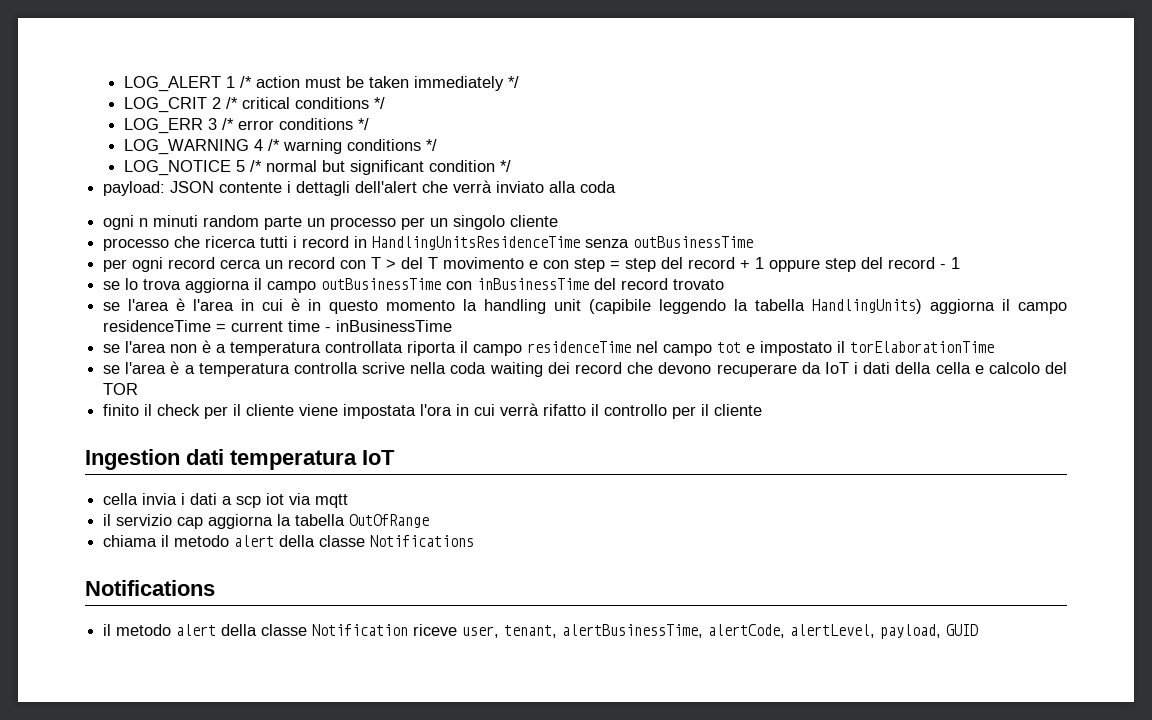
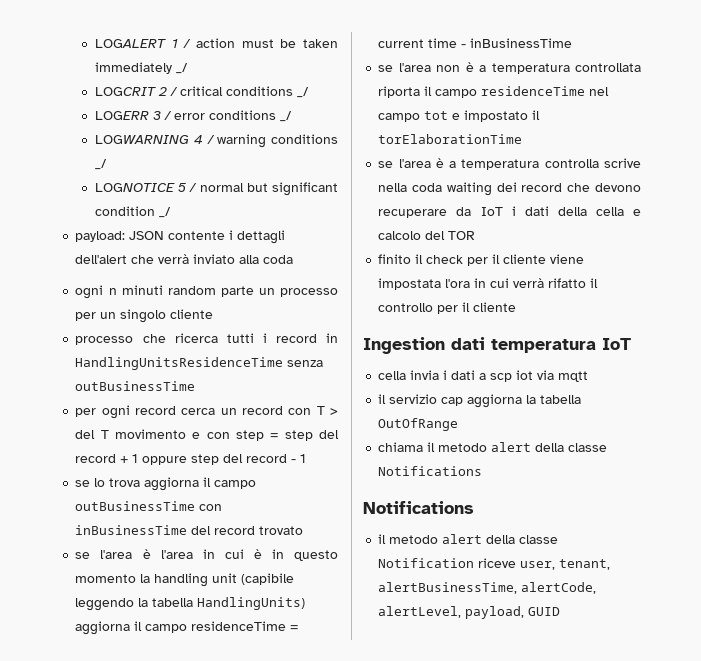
- LOG_ALERT 1 /* action must be taken immediately */
- LOG_CRIT 2 /* critical conditions */
- LOG_ERR 3 /* error conditions */
- LOG_WARNING 4 /* warning conditions */
- LOG_NOTICE 5 /* normal but significant condition */
+ LOGALERT 1 / action must be taken immediately _/
+ LOGCRIT 2 / critical conditions _/
+ LOGERR 3 / error conditions _/
+ LOGWARNING 4 / warning conditions _/
+ LOGNOTICE 5 / normal but significant condition _/

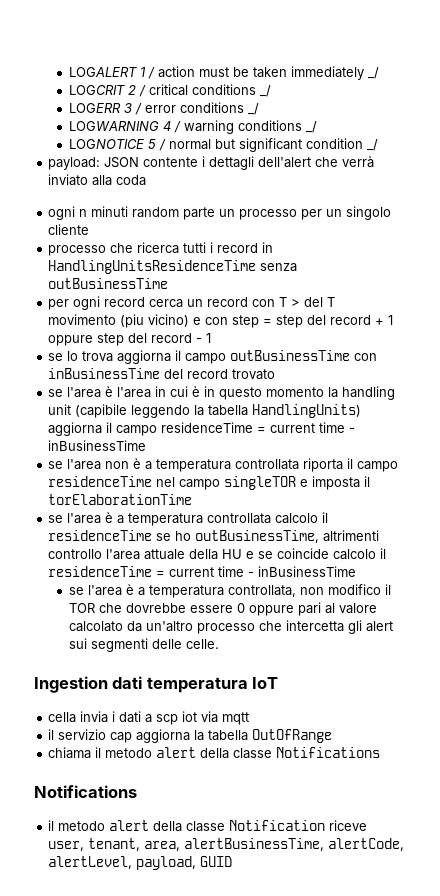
- per ogni record cerca un record con T > del T movimento e con step = step del record + 1 oppure step del record - 1
+ per ogni record cerca un record con T > del T movimento (piu vicino) e con step = step del record + 1 oppure step del record - 1
- se l'area non è a temperatura controllata riporta il campo residenceTime nel campo tot e impostato il torElaborationTime
+ se l'area non è a temperatura controllata riporta il campo residenceTime nel campo singleTOR e imposta il torElaborationTime
- se l'area è a temperatura controlla scrive nella coda waiting dei record che devono recuperare da IoT i dati della cella e calcolo del TOR
- finito il check per il cliente viene impostata l'ora in cui verrà rifatto il controllo per il cliente
+ se l'area è a temperatura controllata calcolo il residenceTime se ho outBusinessTime, altrimenti controllo l'area attuale della HU e se coincide calcolo il residenceTime = current time - inBusinessTime
+ se l'area è a temperatura controllata, non modifico il TOR che dovrebbe essere 0 oppure pari al valore calcolato da un'altro processo che intercetta gli alert sui segmenti delle celle.
- il metodo alert della classe Notification riceve user, tenant, alertBusinessTime, alertCode, alertLevel, payload, GUID
+ il metodo alert della classe Notification riceve user, tenant, area, alertBusinessTime, alertCode, alertLevel, payload, GUID

